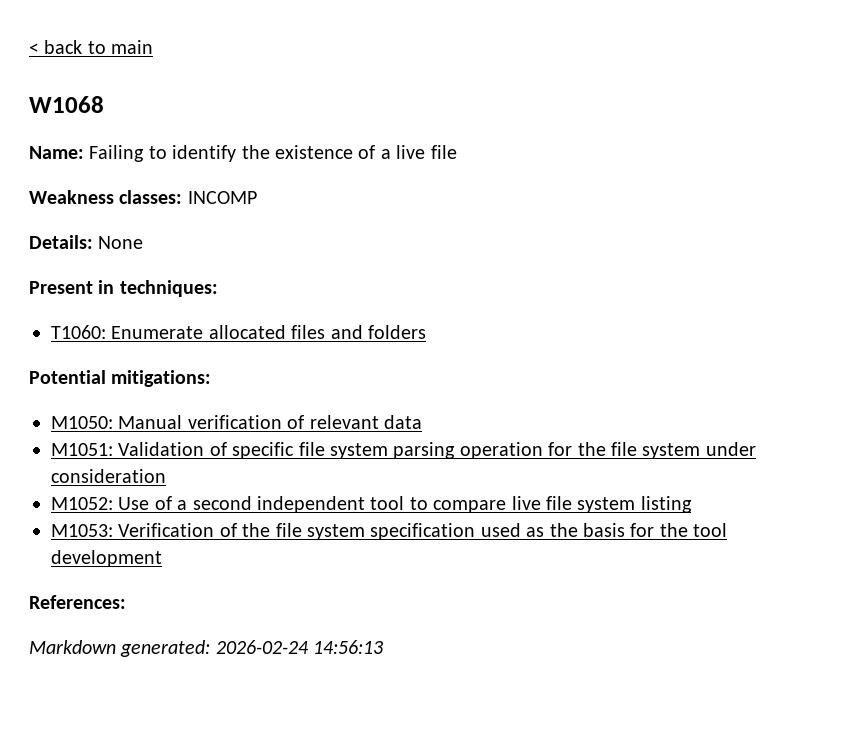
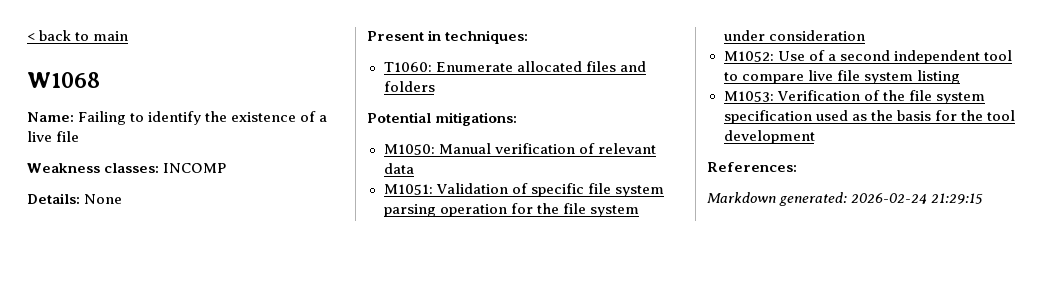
- Markdown generated: 2026-02-24 14:56:13
+ Markdown generated: 2026-02-24 21:29:15

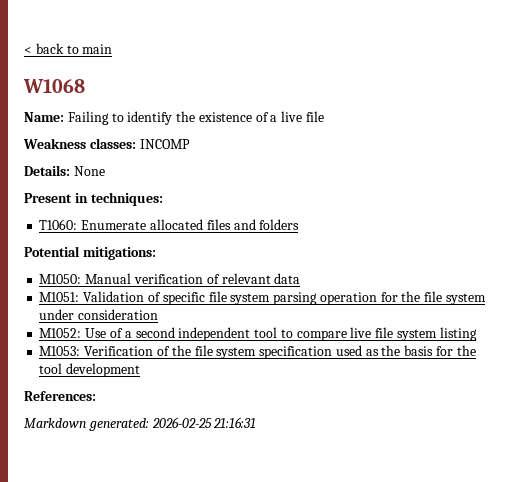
- Markdown generated: 2026-02-24 21:29:15
+ Markdown generated: 2026-02-25 21:16:31

